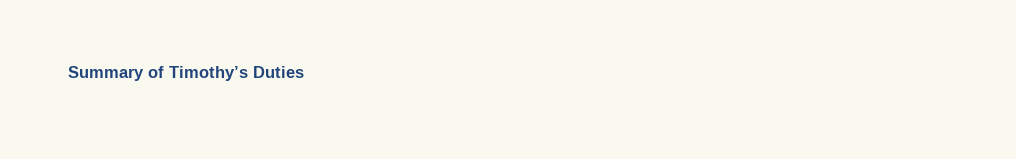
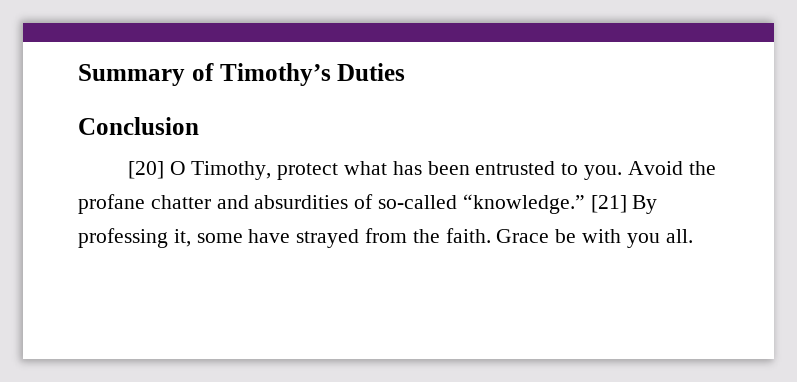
+ Conclusion
+ [20] O Timothy, protect what has been entrusted to you. Avoid the profane chatter and absurdities of so-called “knowledge.” [21] By professing it, some have strayed from the faith. Grace be with you all.

